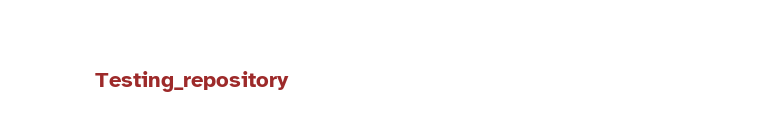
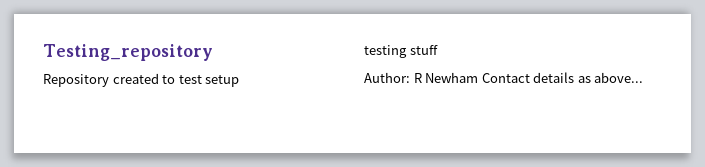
+ Repository created to test setup
+ testing stuff
+ Author: R Newham Contact details as above...

